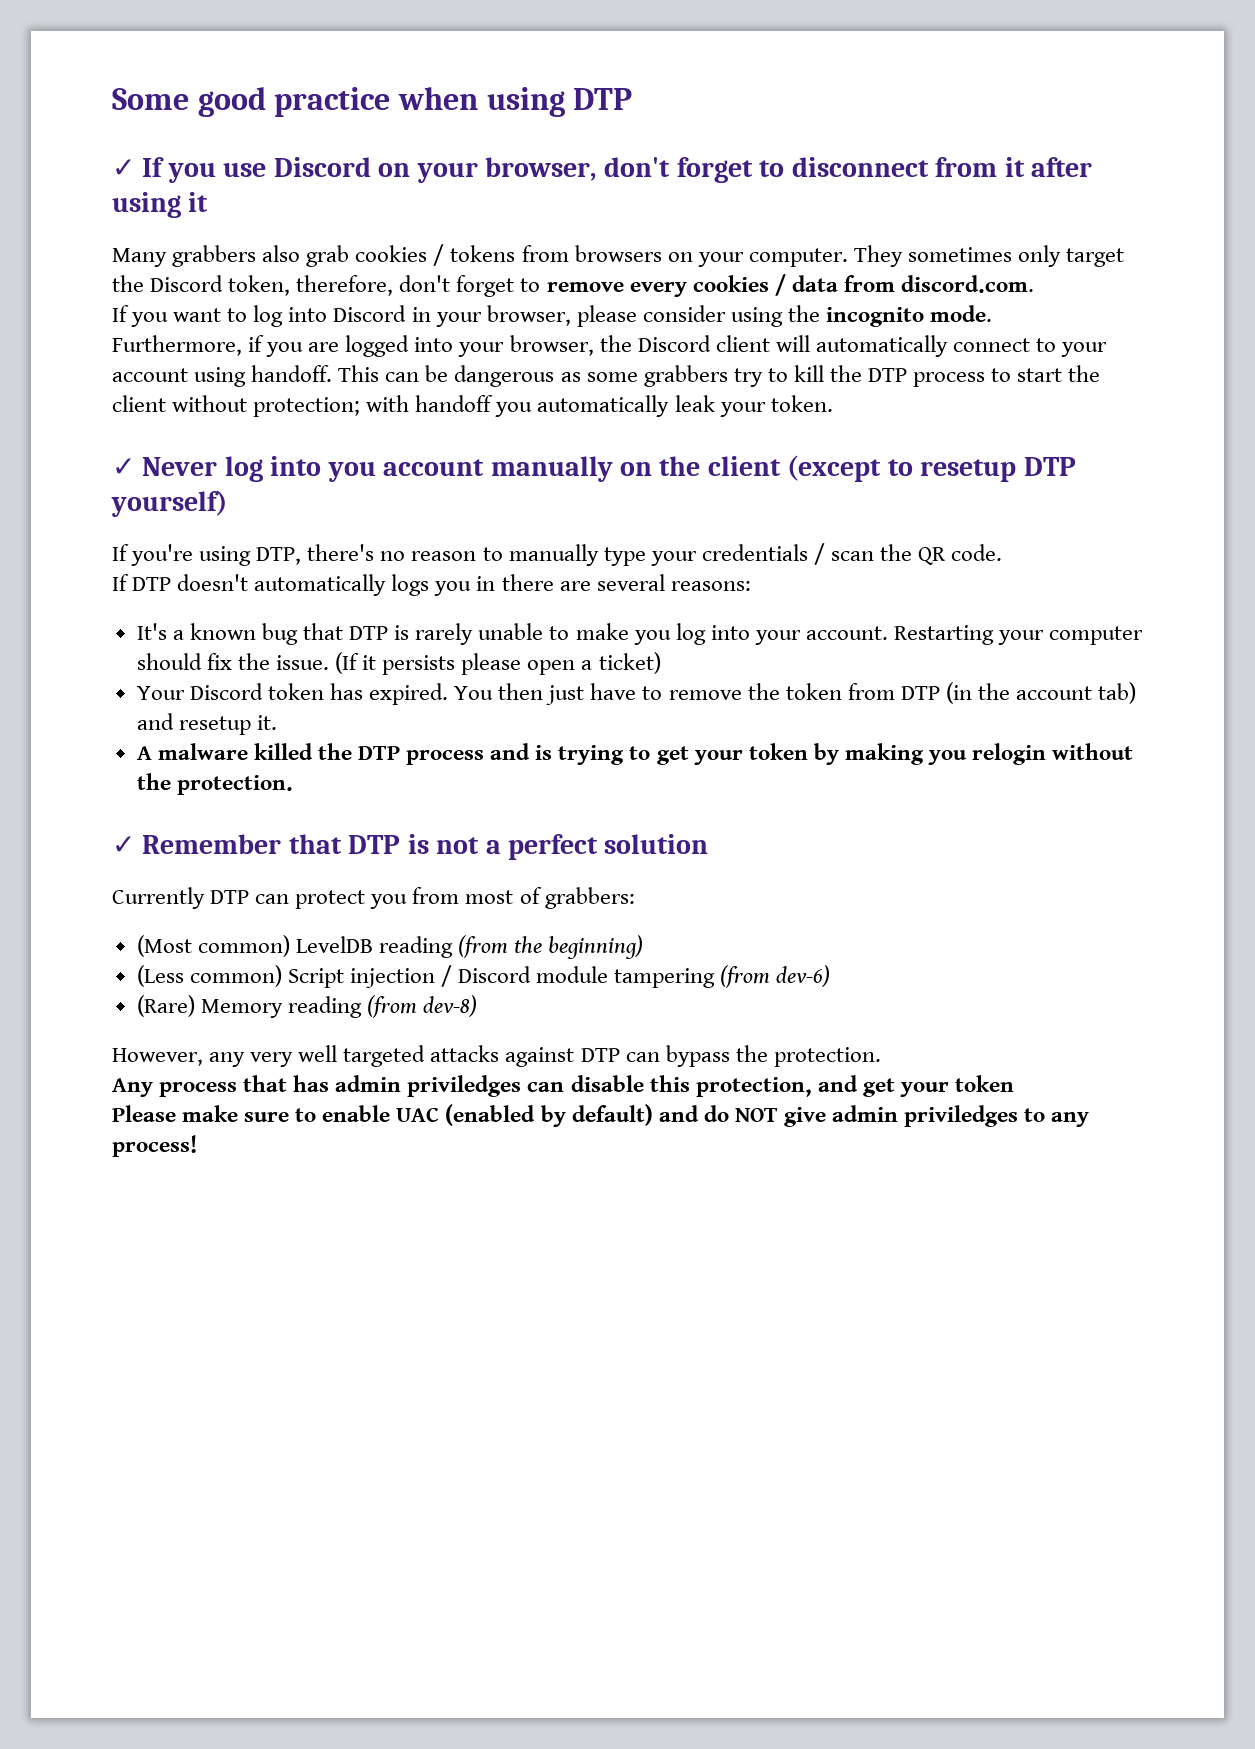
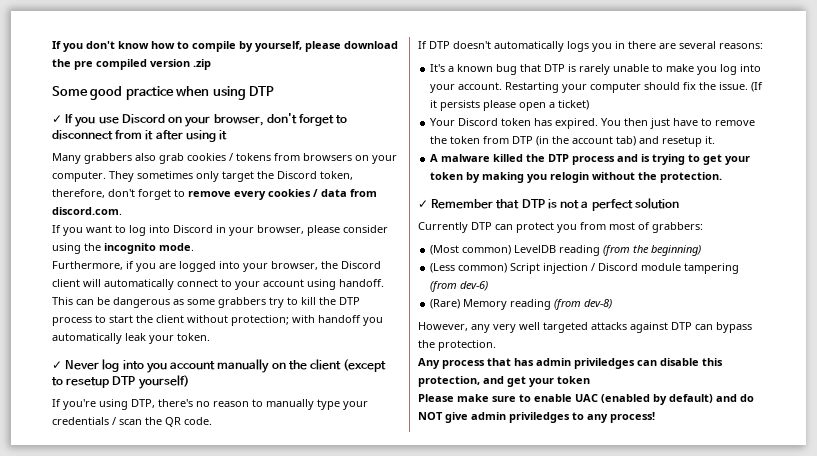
+ If you don't know how to compile by yourself, please download the pre compiled version .zip

